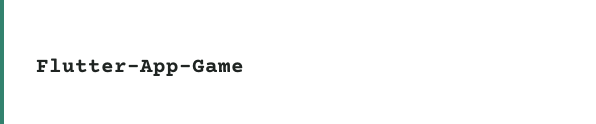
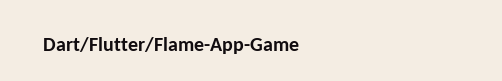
- Flutter-App-Game
+ Dart/Flutter/Flame-App-Game

